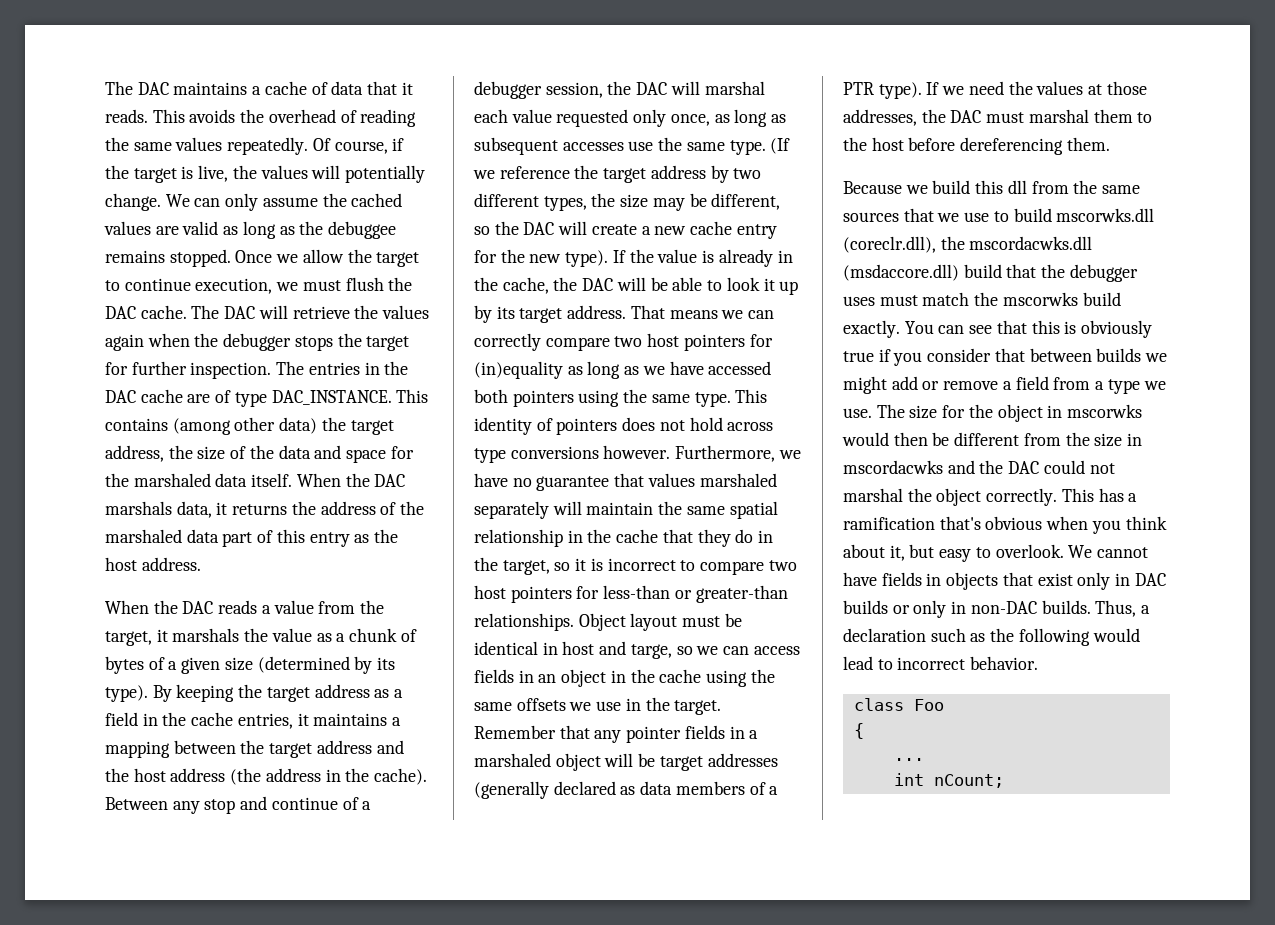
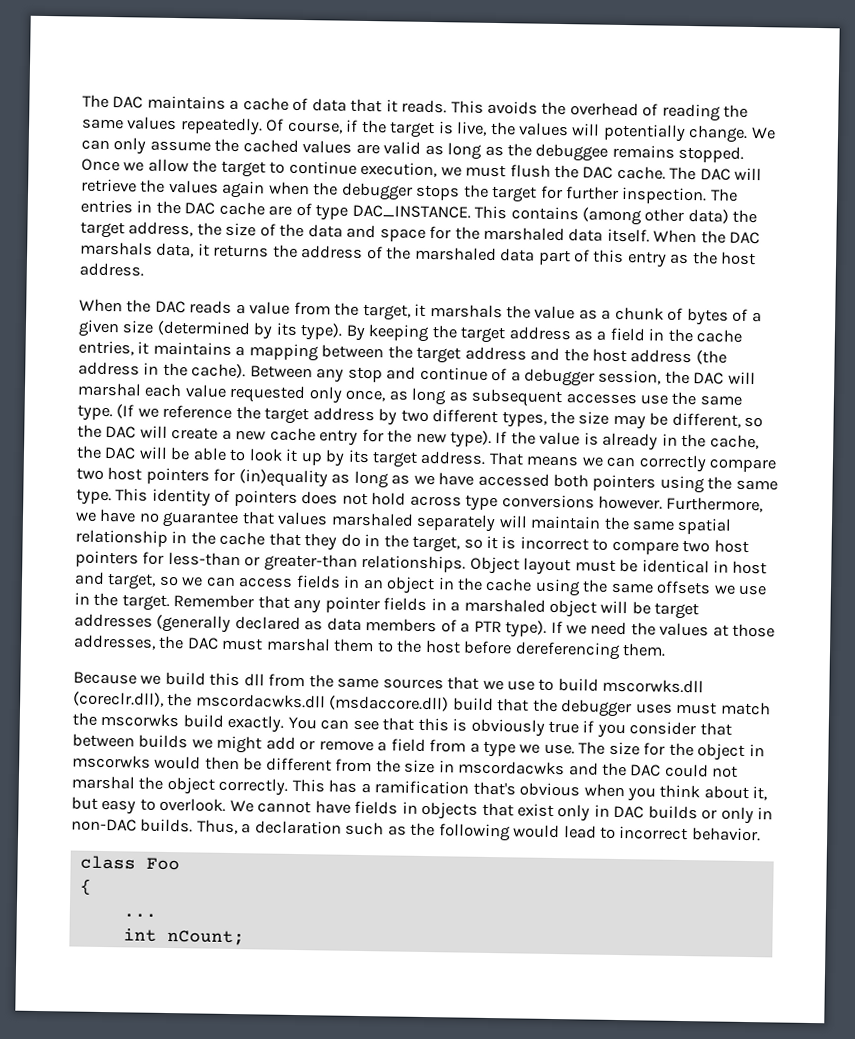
- Object layout must be identical in host and targe, so we can access fields in an object in the cache using the same offsets we use in the target.
+ Object layout must be identical in host and target, so we can access fields in an object in the cache using the same offsets we use in the target.

